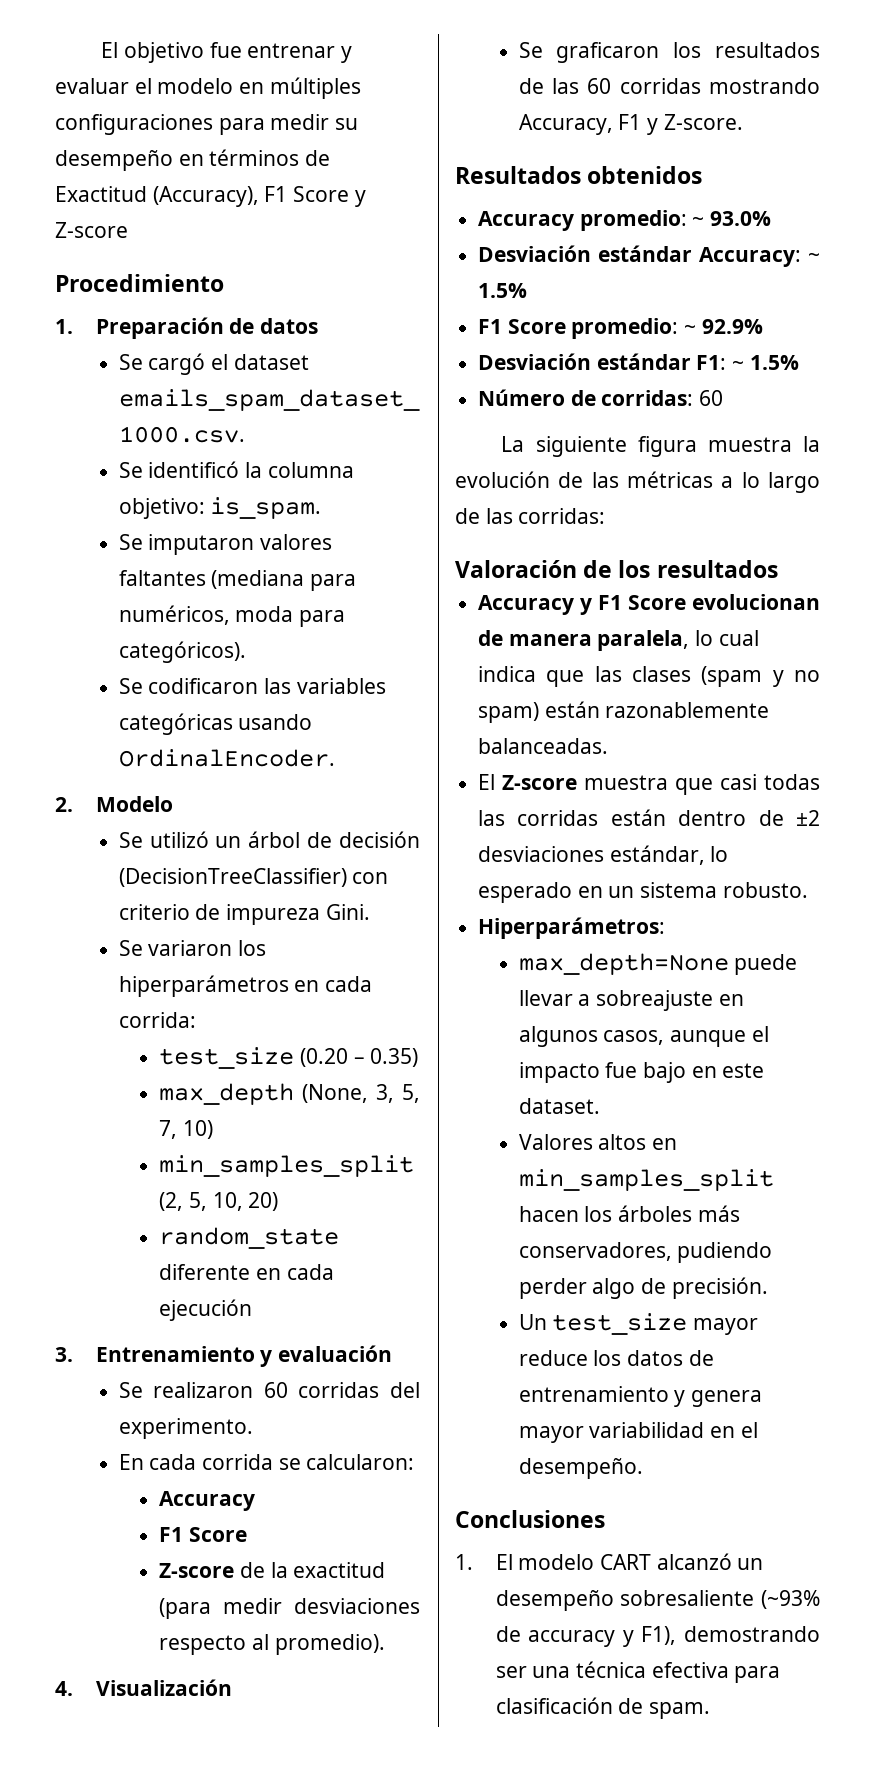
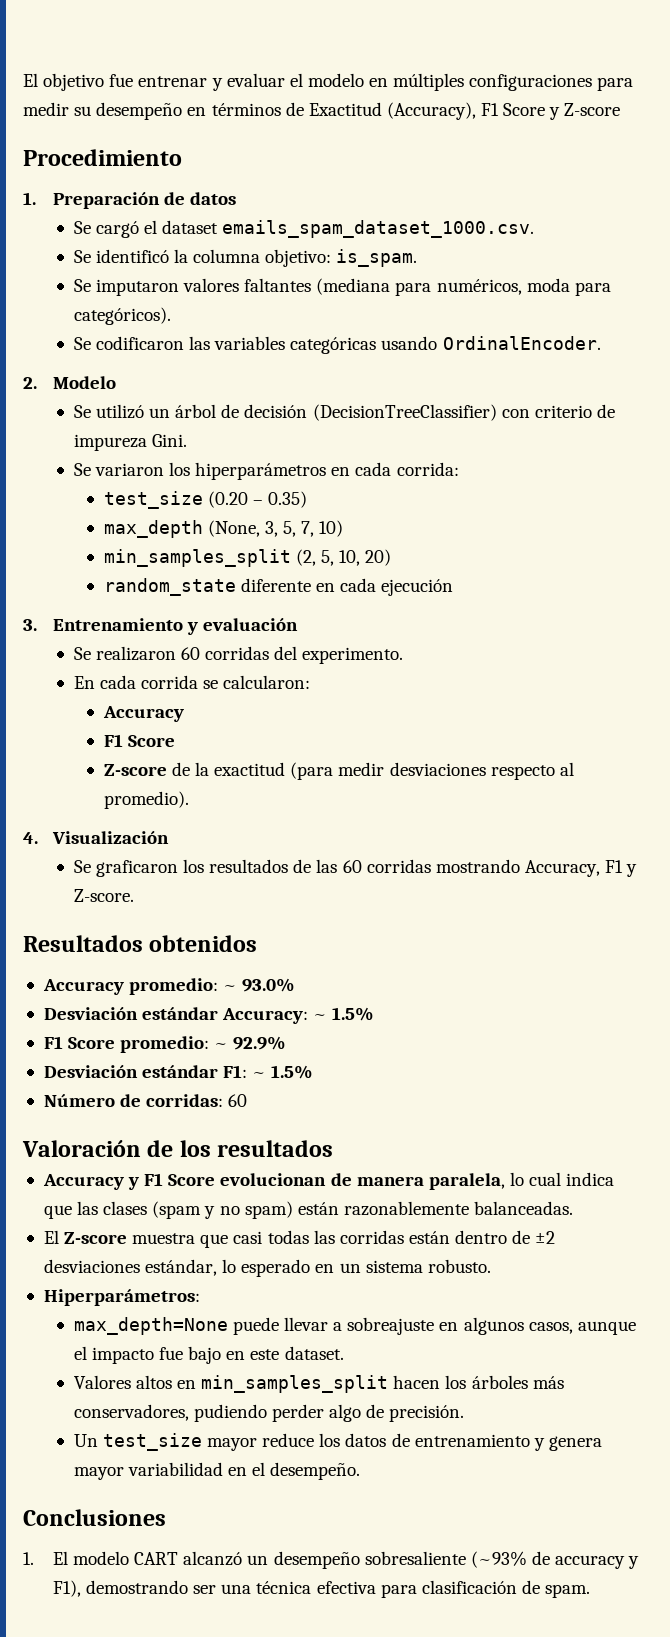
- La siguiente figura muestra la evolución de las métricas a lo largo de las corridas:

